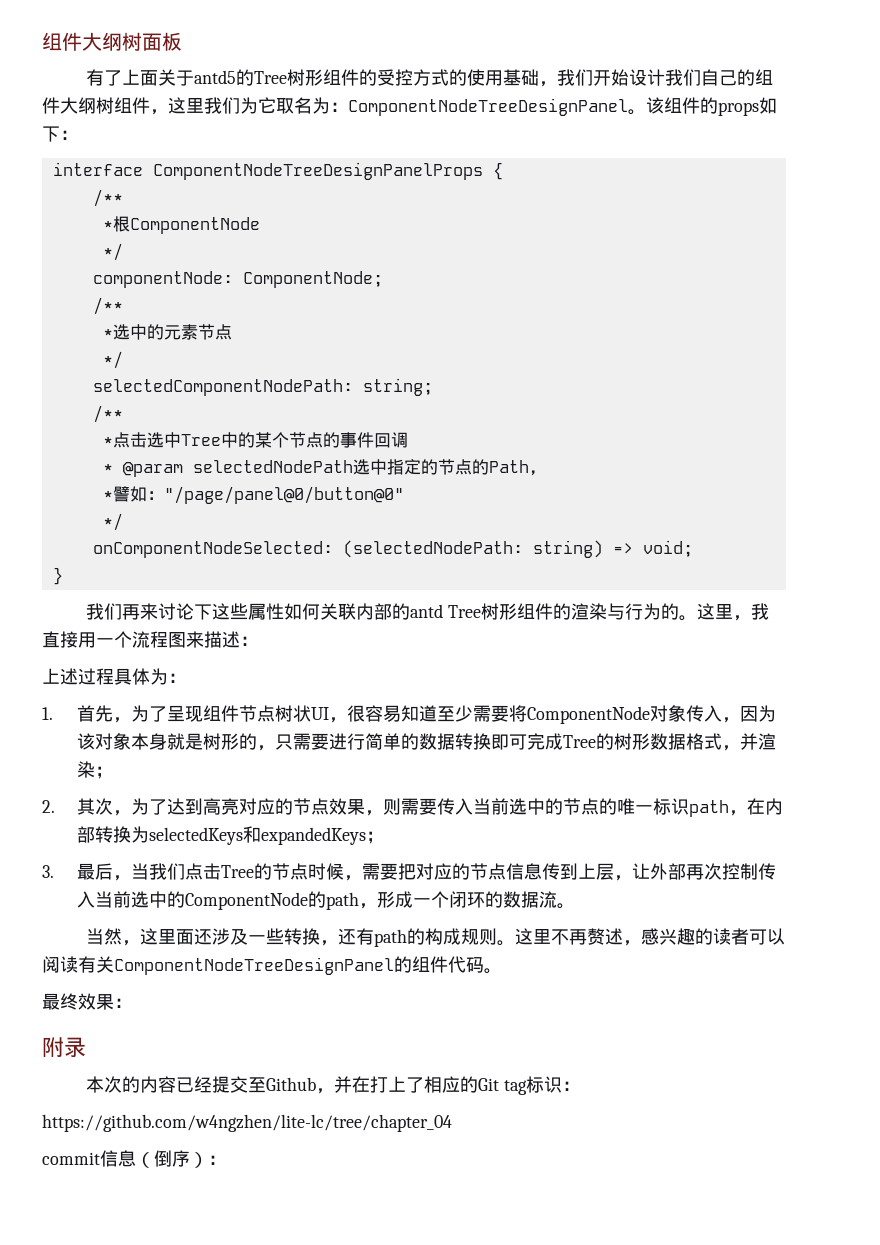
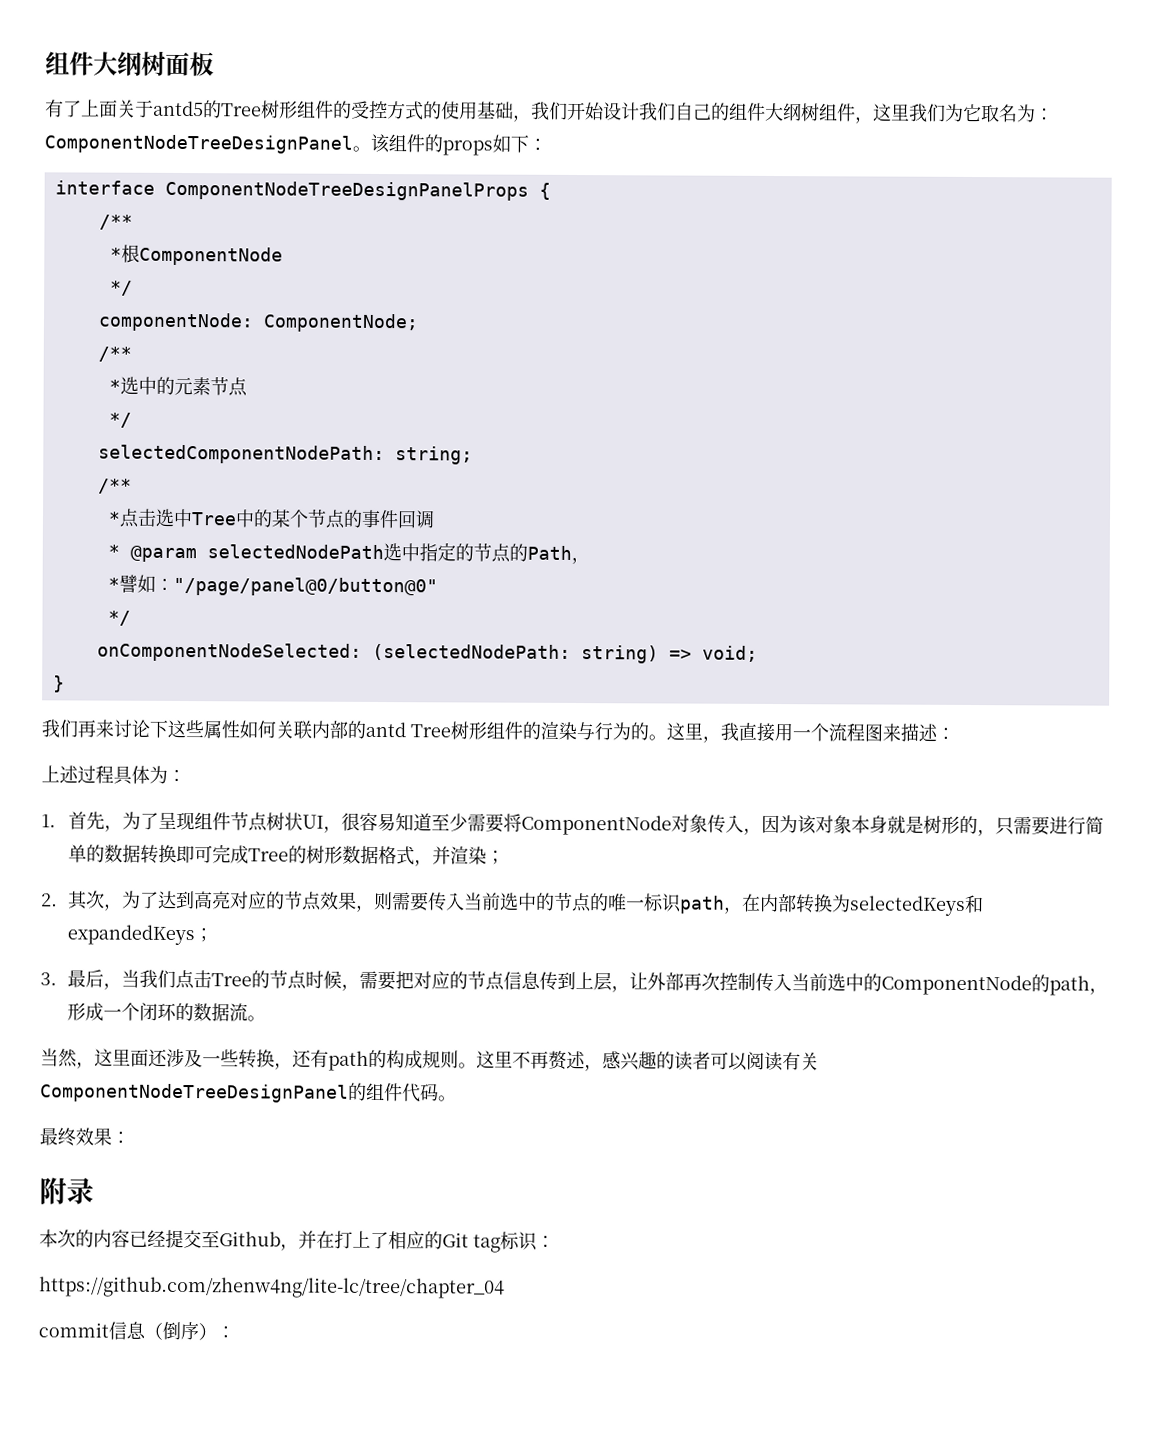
- https://github.com/w4ngzhen/lite-lc/tree/chapter_04
+ https://github.com/zhenw4ng/lite-lc/tree/chapter_04

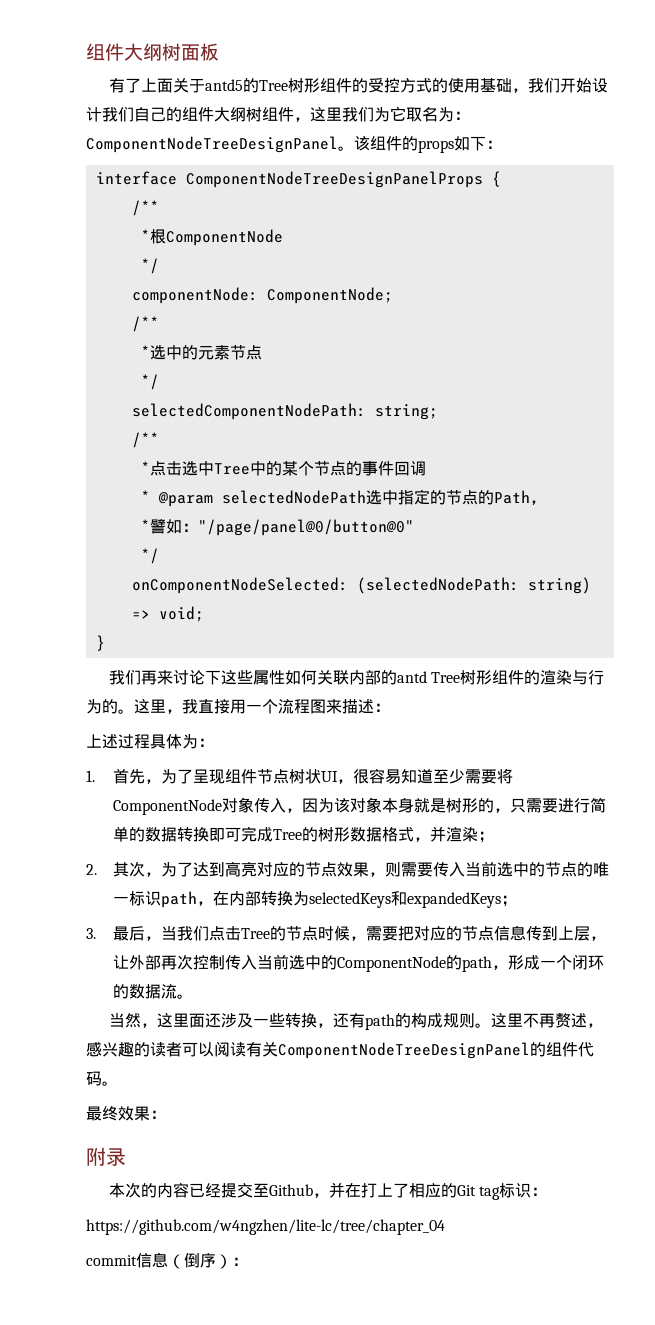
- https://github.com/zhenw4ng/lite-lc/tree/chapter_04
+ https://github.com/w4ngzhen/lite-lc/tree/chapter_04

